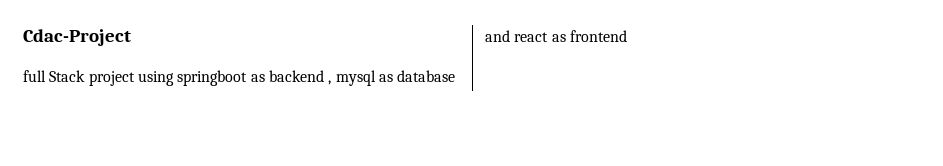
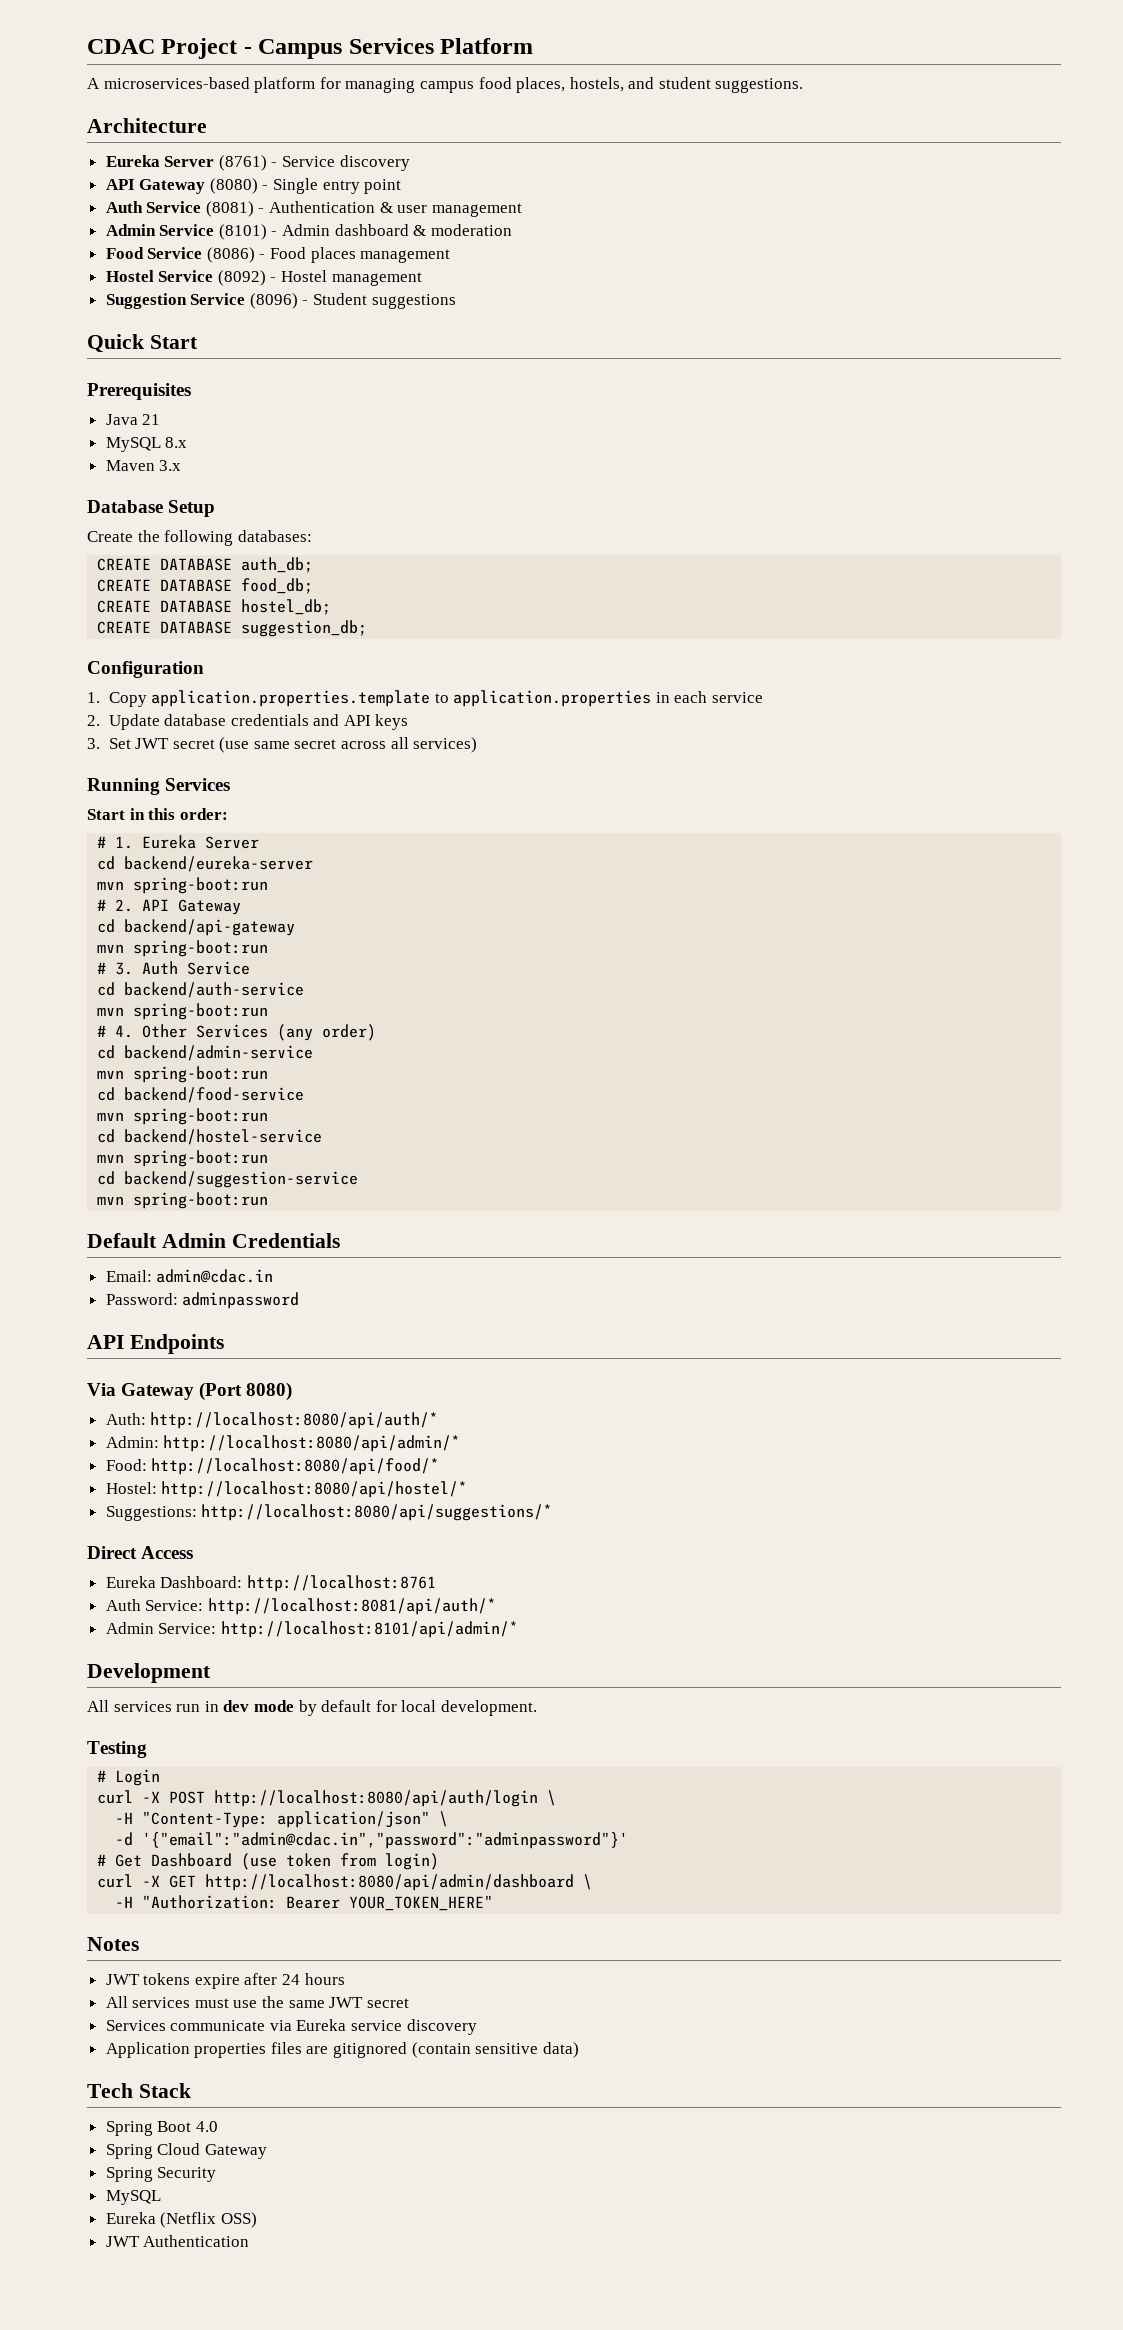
- Cdac-Project
- full Stack project using springboot as backend , mysql as database and react as frontend
+ CDAC Project - Campus Services Platform
+ A microservices-based platform for managing campus food places, hostels, and student suggestions.
+ Architecture
+ Eureka Server (8761) - Service discovery
+ API Gateway (8080) - Single entry point
+ Auth Service (8081) - Authentication & user management
+ Admin Service (8101) - Admin dashboard & moderation
+ Food Service (8086) - Food places management
+ Hostel Service (8092) - Hostel management
+ Suggestion Service (8096) - Student suggestions
+ Quick Start
+ Prerequisites
+ Java 21
+ MySQL 8.x
+ Maven 3.x
+ Database Setup
+ Create the following databases:
+ CREATE DATABASE auth_db;
+ CREATE DATABASE food_db;
+ CREATE DATABASE hostel_db;
+ CREATE DATABASE suggestion_db;
+ Configuration
+ 1. Copy application.properties.template to application.properties in each service
+ 2. Update database credentials and API keys
+ 3. Set JWT secret (use same secret across all services)
+ Running Services
+ Start in this order:
+ # 1. Eureka Server
+ cd backend/eureka-server
+ mvn spring-boot:run
+ # 2. API Gateway
+ cd backend/api-gateway
+ mvn spring-boot:run
+ # 3. Auth Service
+ cd backend/auth-service
+ mvn spring-boot:run
+ # 4. Other Services (any order)
+ cd backend/admin-service
+ mvn spring-boot:run
+ cd backend/food-service
+ mvn spring-boot:run
+ cd backend/hostel-service
+ mvn spring-boot:run
+ cd backend/suggestion-service
+ mvn spring-boot:run
+ Default Admin Credentials
+ Email: admin@cdac.in
+ Password: adminpassword
+ API Endpoints
+ Via Gateway (Port 8080)
+ Auth: http://localhost:8080/api/auth/*
+ Admin: http://localhost:8080/api/admin/*
+ Food: http://localhost:8080/api/food/*
+ Hostel: http://localhost:8080/api/hostel/*
+ Suggestions: http://localhost:8080/api/suggestions/*
+ Direct Access
+ Eureka Dashboard: http://localhost:8761
+ Auth Service: http://localhost:8081/api/auth/*
+ Admin Service: http://localhost:8101/api/admin/*
+ Development
+ All services run in dev mode by default for local development.
+ Testing
+ # Login
+ curl -X POST http://localhost:8080/api/auth/login \
+ -H "Content-Type: application/json" \
+ -d '{"email":"admin@cdac.in","password":"adminpassword"}'
+ # Get Dashboard (use token from login)
+ curl -X GET http://localhost:8080/api/admin/dashboard \
+ -H "Authorization: Bearer YOUR_TOKEN_HERE"
+ Notes
+ JWT tokens expire after 24 hours
+ All services must use the same JWT secret
+ Services communicate via Eureka service discovery
+ Application properties files are gitignored (contain sensitive data)
+ Tech Stack
+ Spring Boot 4.0
+ Spring Cloud Gateway
+ Spring Security
+ MySQL
+ Eureka (Netflix OSS)
+ JWT Authentication

